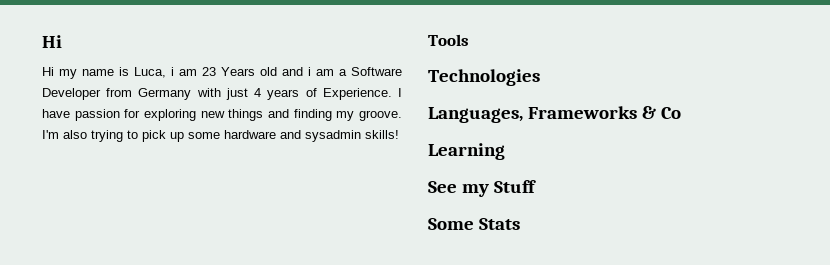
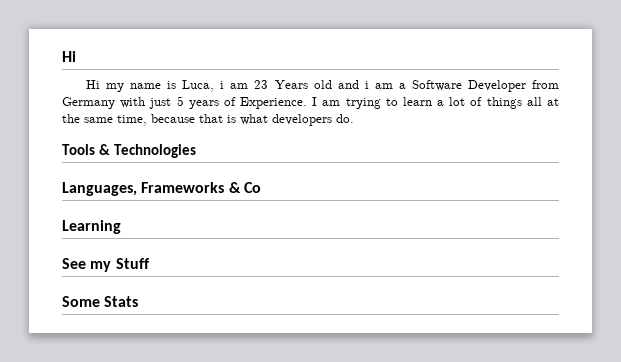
- Hi my name is Luca, i am 23 Years old and i am a Software Developer from Germany with just 4 years of Experience.
+ Hi my name is Luca, i am 23 Years old and i am a Software Developer from Germany with just 5 years of Experience.
- I have passion for exploring new things and finding my groove. I'm also trying to pick up some hardware and sysadmin skills!
+ I am trying to learn a lot of things all at the same time, because that is what developers do.
- Tools
- Technologies
+ Tools & Technologies

